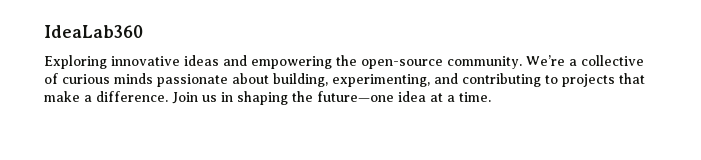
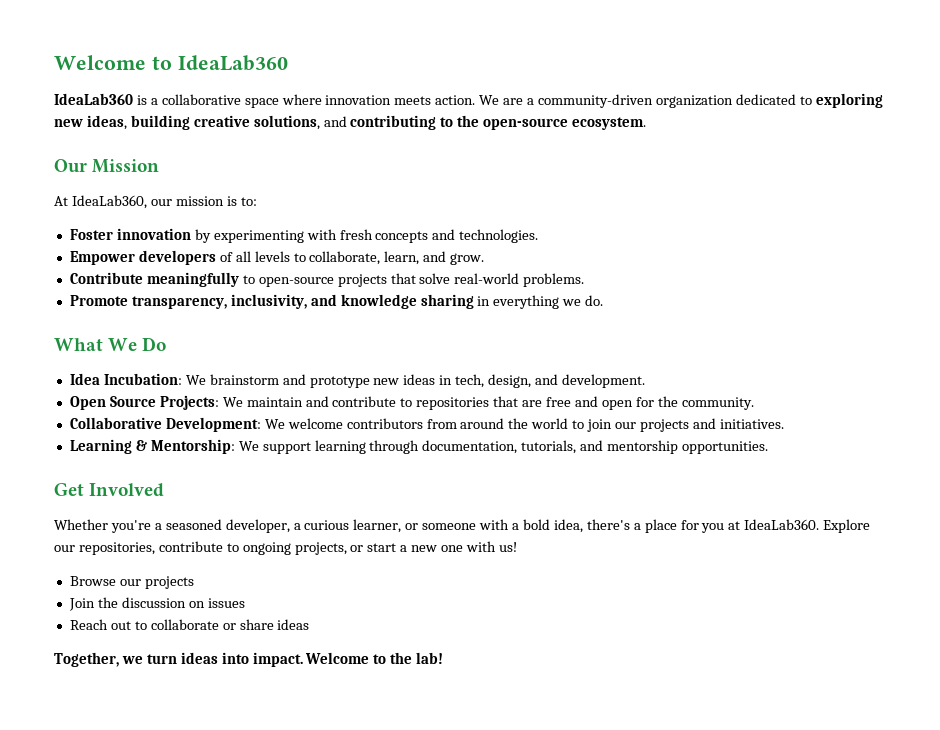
- IdeaLab360
+ Welcome to IdeaLab360
- Exploring innovative ideas and empowering the open-source community. We’re a collective of curious minds passionate about building, experimenting, and contributing to projects that make a difference. Join us in shaping the future—one idea at a time.
+ IdeaLab360 is a collaborative space where innovation meets action. We are a community-driven organization dedicated to exploring new ideas, building creative solutions, and contributing to the open-source ecosystem.
+ Our Mission
+ At IdeaLab360, our mission is to:
+ Foster innovation by experimenting with fresh concepts and technologies.
+ Empower developers of all levels to collaborate, learn, and grow.
+ Contribute meaningfully to open-source projects that solve real-world problems.
+ Promote transparency, inclusivity, and knowledge sharing in everything we do.
+ What We Do
+ Idea Incubation: We brainstorm and prototype new ideas in tech, design, and development.
+ Open Source Projects: We maintain and contribute to repositories that are free and open for the community.
+ Collaborative Development: We welcome contributors from around the world to join our projects and initiatives.
+ Learning & Mentorship: We support learning through documentation, tutorials, and mentorship opportunities.
+ Get Involved
+ Whether you're a seasoned developer, a curious learner, or someone with a bold idea, there's a place for you at IdeaLab360. Explore our repositories, contribute to ongoing projects, or start a new one with us!
+ Browse our projects
+ Join the discussion on issues
+ Reach out to collaborate or share ideas
+ Together, we turn ideas into impact. Welcome to the lab!

